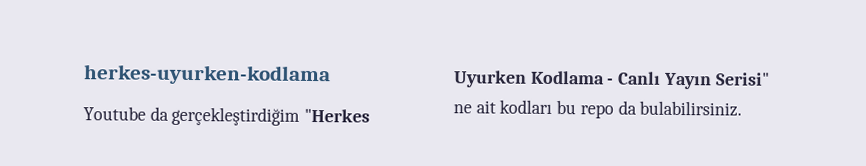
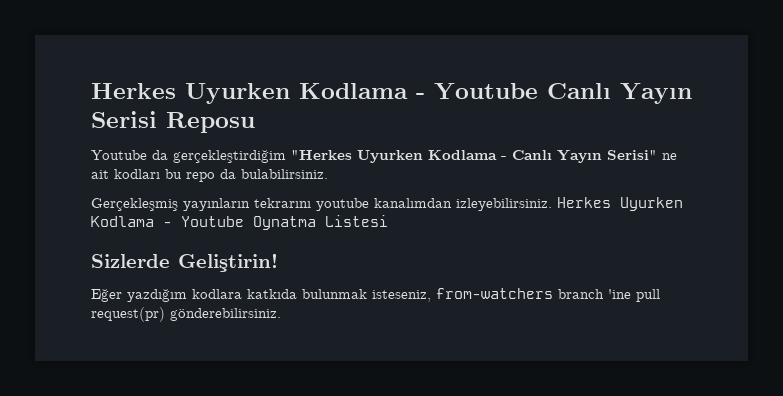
- herkes-uyurken-kodlama
+ Herkes Uyurken Kodlama - Youtube Canlı Yayın Serisi Reposu
+ Gerçekleşmiş yayınların tekrarını youtube kanalımdan izleyebilirsiniz. Herkes Uyurken Kodlama - Youtube Oynatma Listesi
+ Sizlerde Geliştirin!
+ Eğer yazdığım kodlara katkıda bulunmak isteseniz, from-watchers branch 'ine pull request(pr) gönderebilirsiniz.

